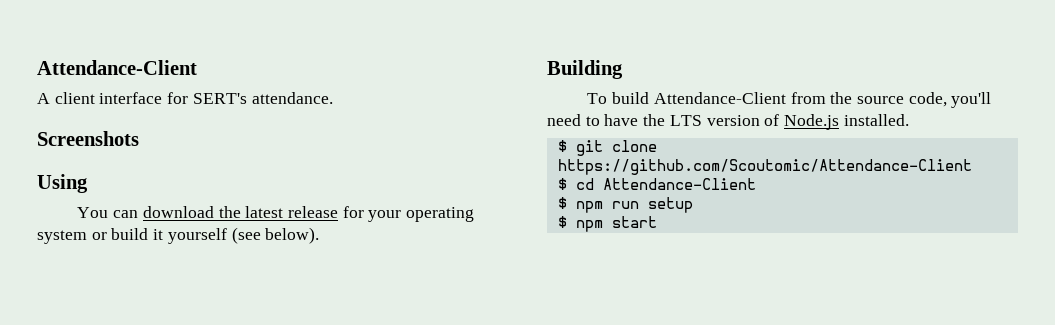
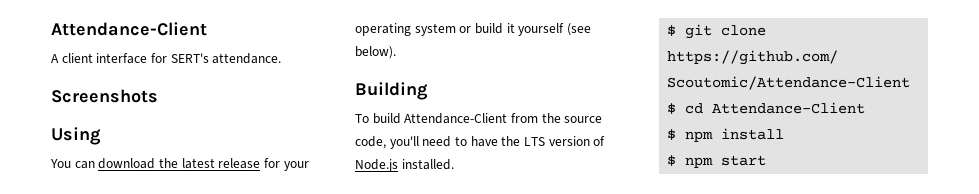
- $ npm run setup
+ $ npm install

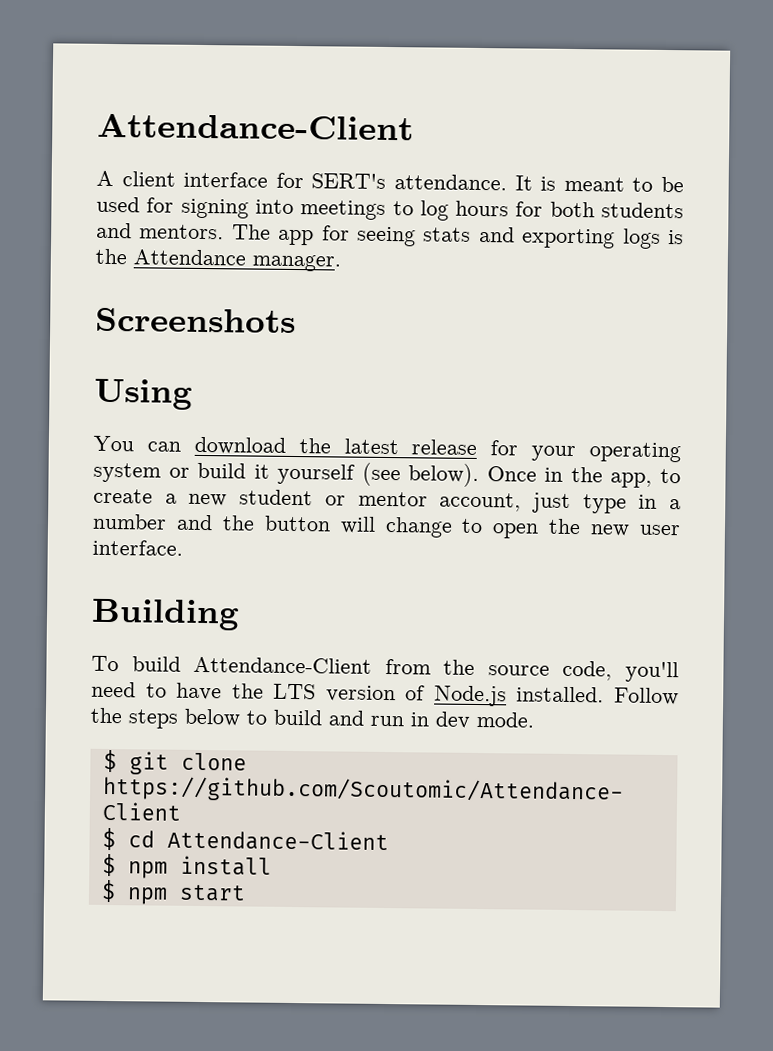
+ It is meant to be used for signing into meetings to log hours for both students and mentors. The app for seeing stats and exporting logs is the Attendance manager.
+ Once in the app, to create a new student or mentor account, just type in a number and the button will change to open the new user interface.
+ Follow the steps below to build and run in dev mode.

